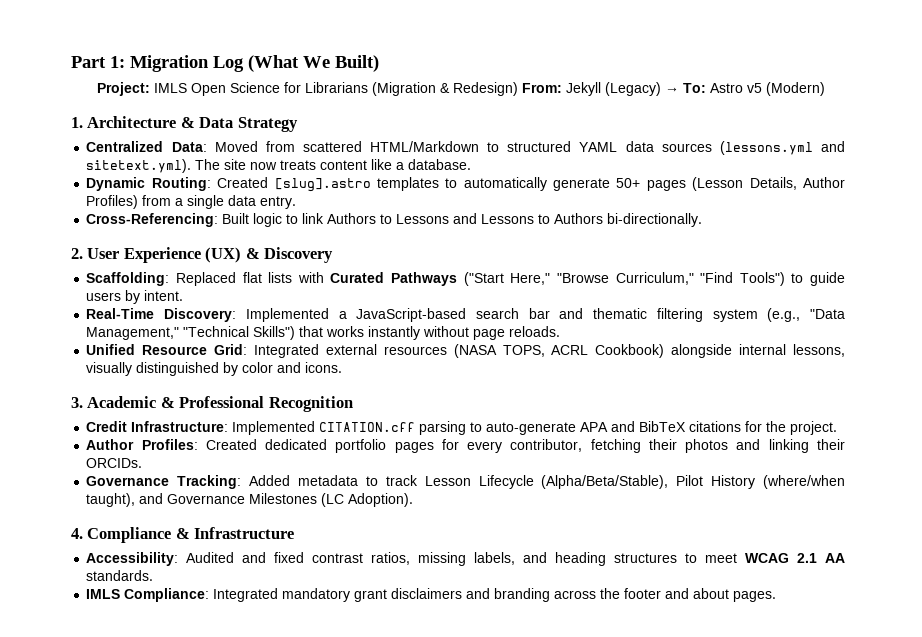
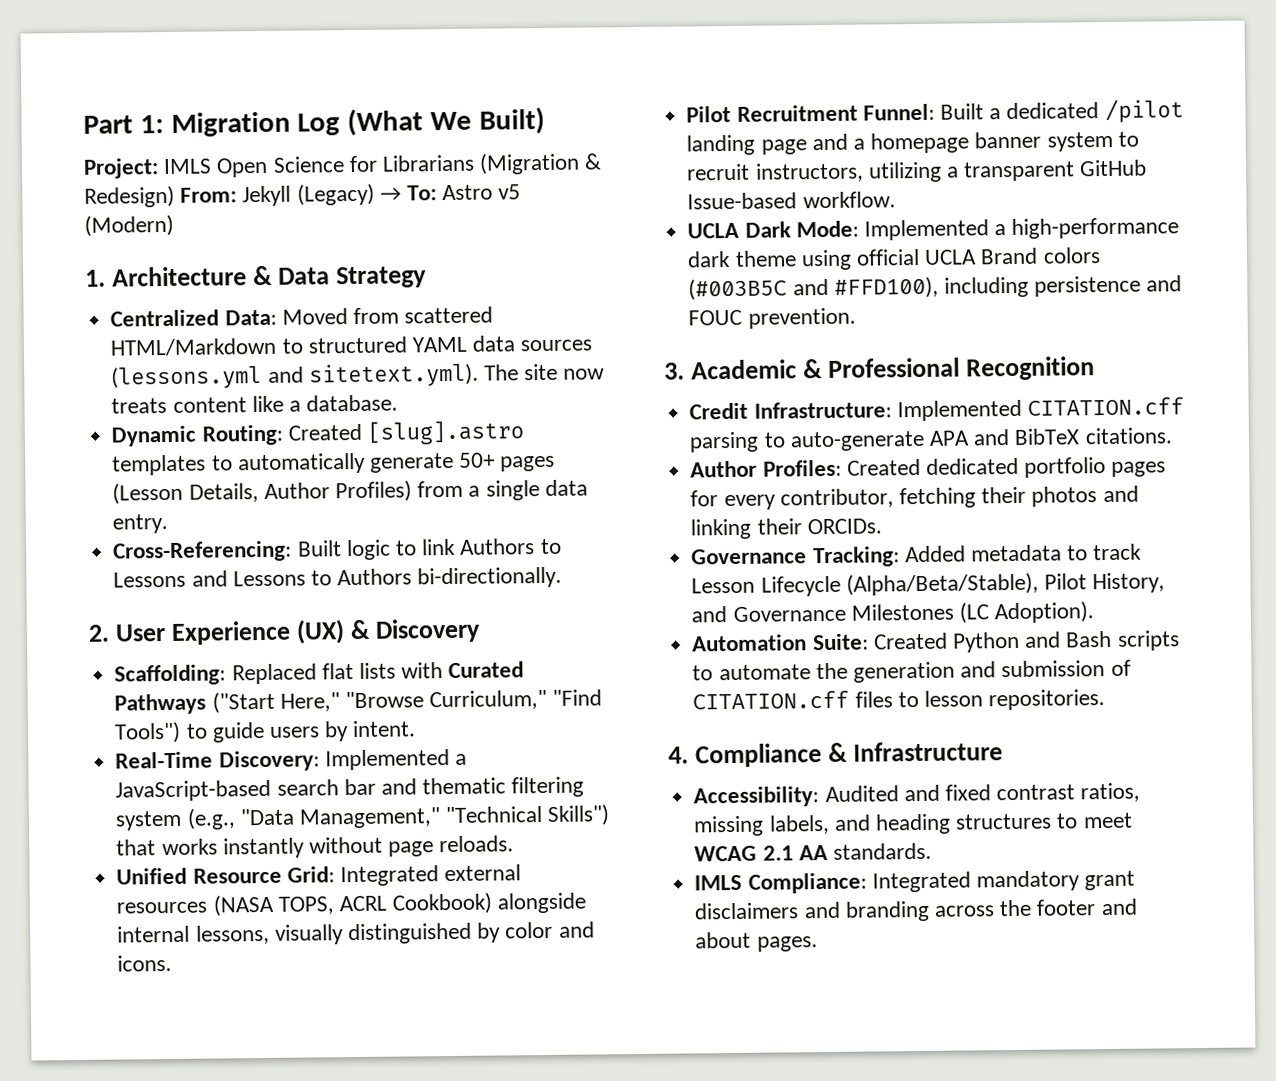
+ Pilot Recruitment Funnel: Built a dedicated /pilot landing page and a homepage banner system to recruit instructors, utilizing a transparent GitHub Issue-based workflow.
+ UCLA Dark Mode: Implemented a high-performance dark theme using official UCLA Brand colors (#003B5C and #FFD100), including persistence and FOUC prevention.
- Credit Infrastructure: Implemented CITATION.cff parsing to auto-generate APA and BibTeX citations for the project.
+ Credit Infrastructure: Implemented CITATION.cff parsing to auto-generate APA and BibTeX citations.
- Governance Tracking: Added metadata to track Lesson Lifecycle (Alpha/Beta/Stable), Pilot History (where/when taught), and Governance Milestones (LC Adoption).
+ Governance Tracking: Added metadata to track Lesson Lifecycle (Alpha/Beta/Stable), Pilot History, and Governance Milestones (LC Adoption).
+ Automation Suite: Created Python and Bash scripts to automate the generation and submission of CITATION.cff files to lesson repositories.

